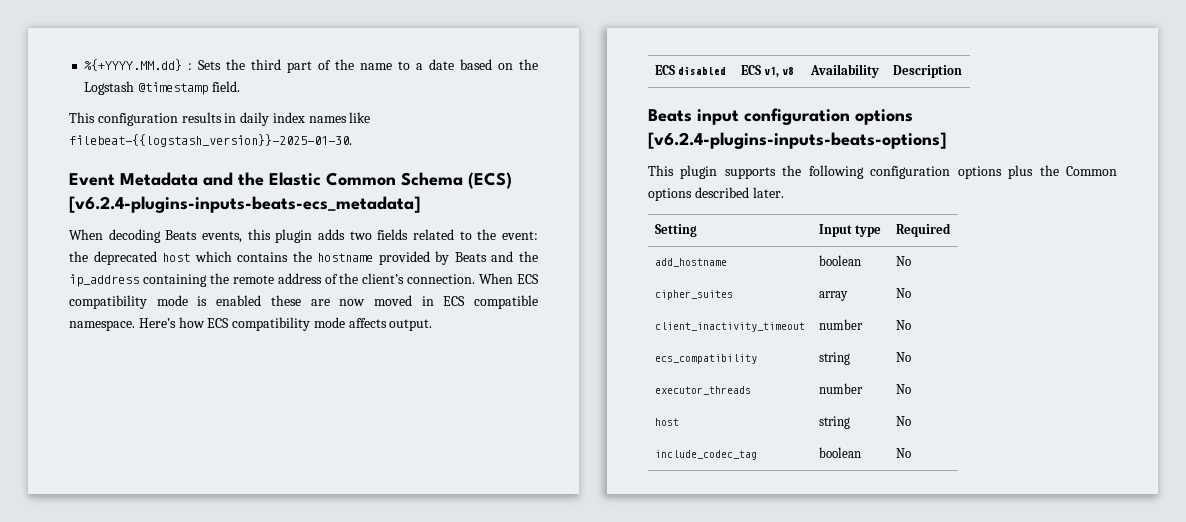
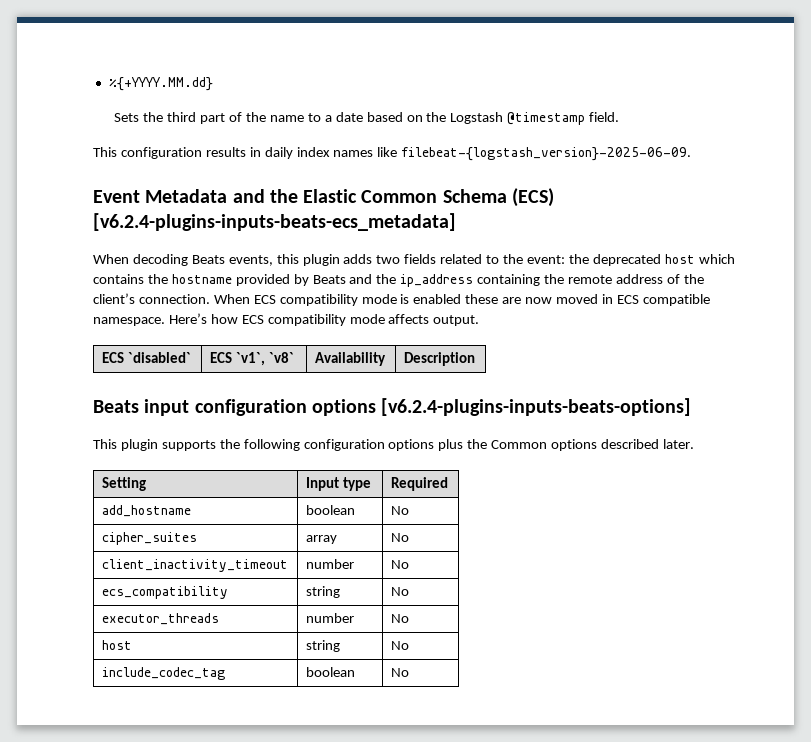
- %{+YYYY.MM.dd} : Sets the third part of the name to a date based on the Logstash @timestamp field.
+ %{+YYYY.MM.dd}
+ Sets the third part of the name to a date based on the Logstash @timestamp field.
- This configuration results in daily index names like filebeat-{{logstash_version}}-2025-01-30.
+ This configuration results in daily index names like filebeat-{logstash_version}-2025-06-09.
- ECS disabled | ECS v1, v8 | Availability | Description
+ ECS `disabled` | ECS `v1`, `v8` | Availability | Description

